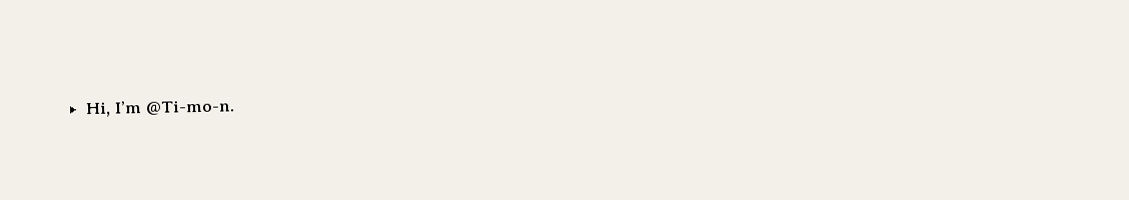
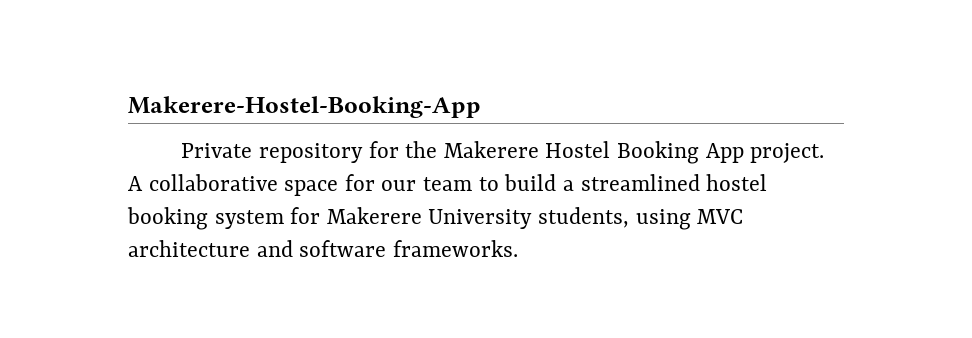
- Hi, I’m @Ti-mo-n.
+ Makerere-Hostel-Booking-App
+ Private repository for the Makerere Hostel Booking App project. A collaborative space for our team to build a streamlined hostel booking system for Makerere University students, using MVC architecture and software frameworks.

